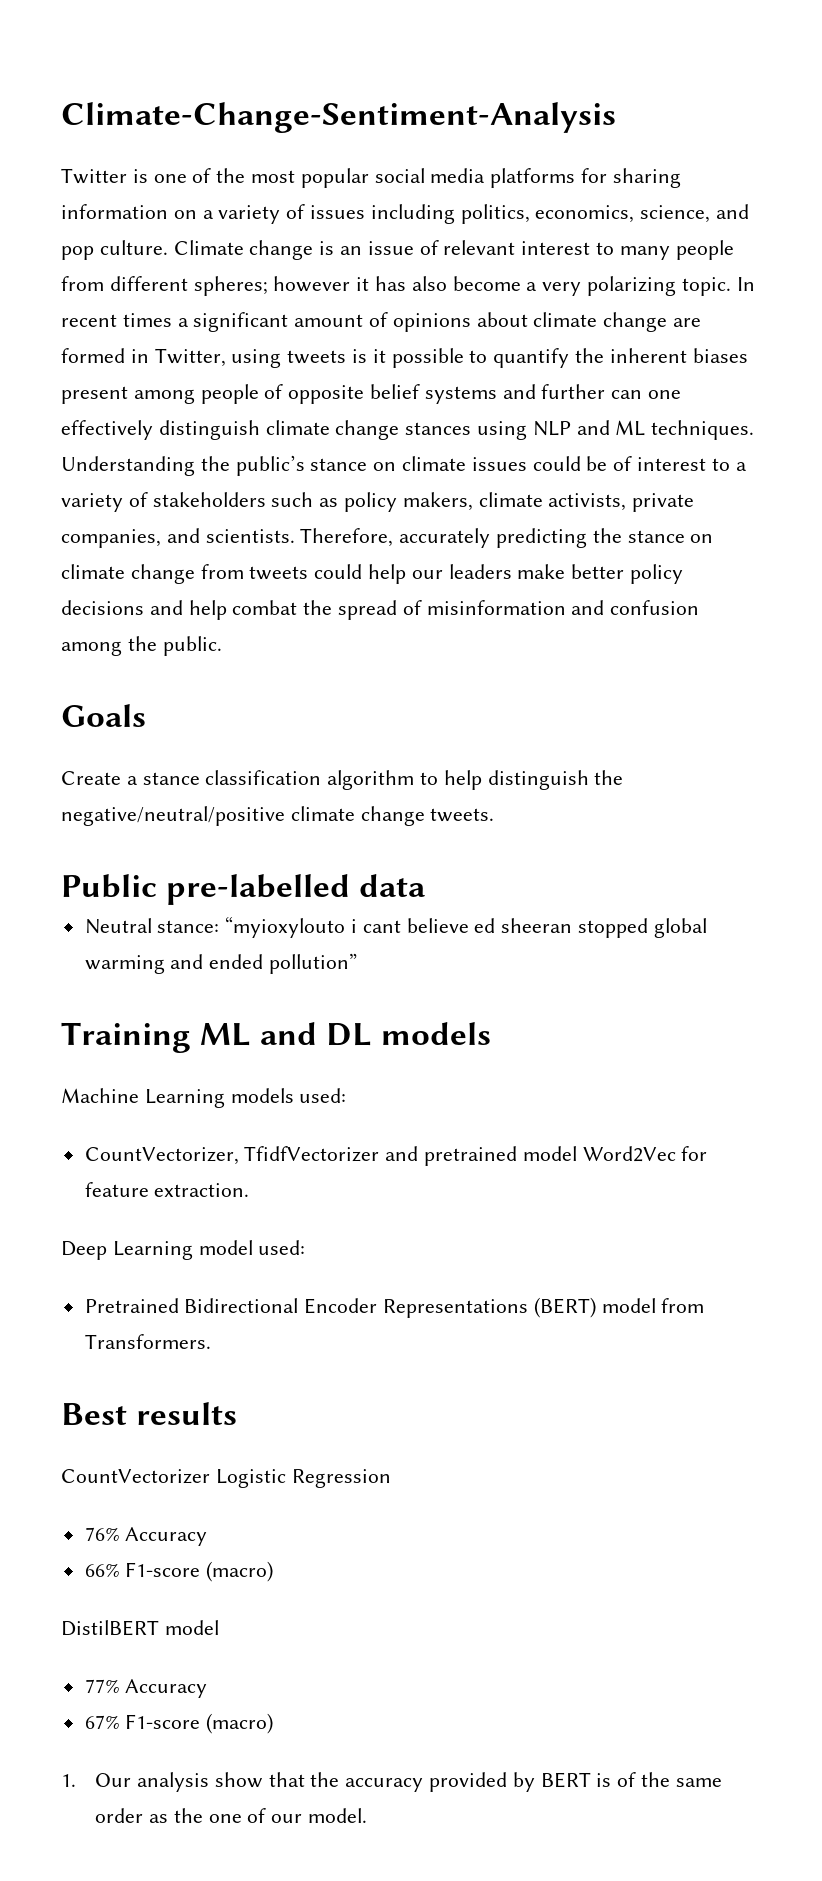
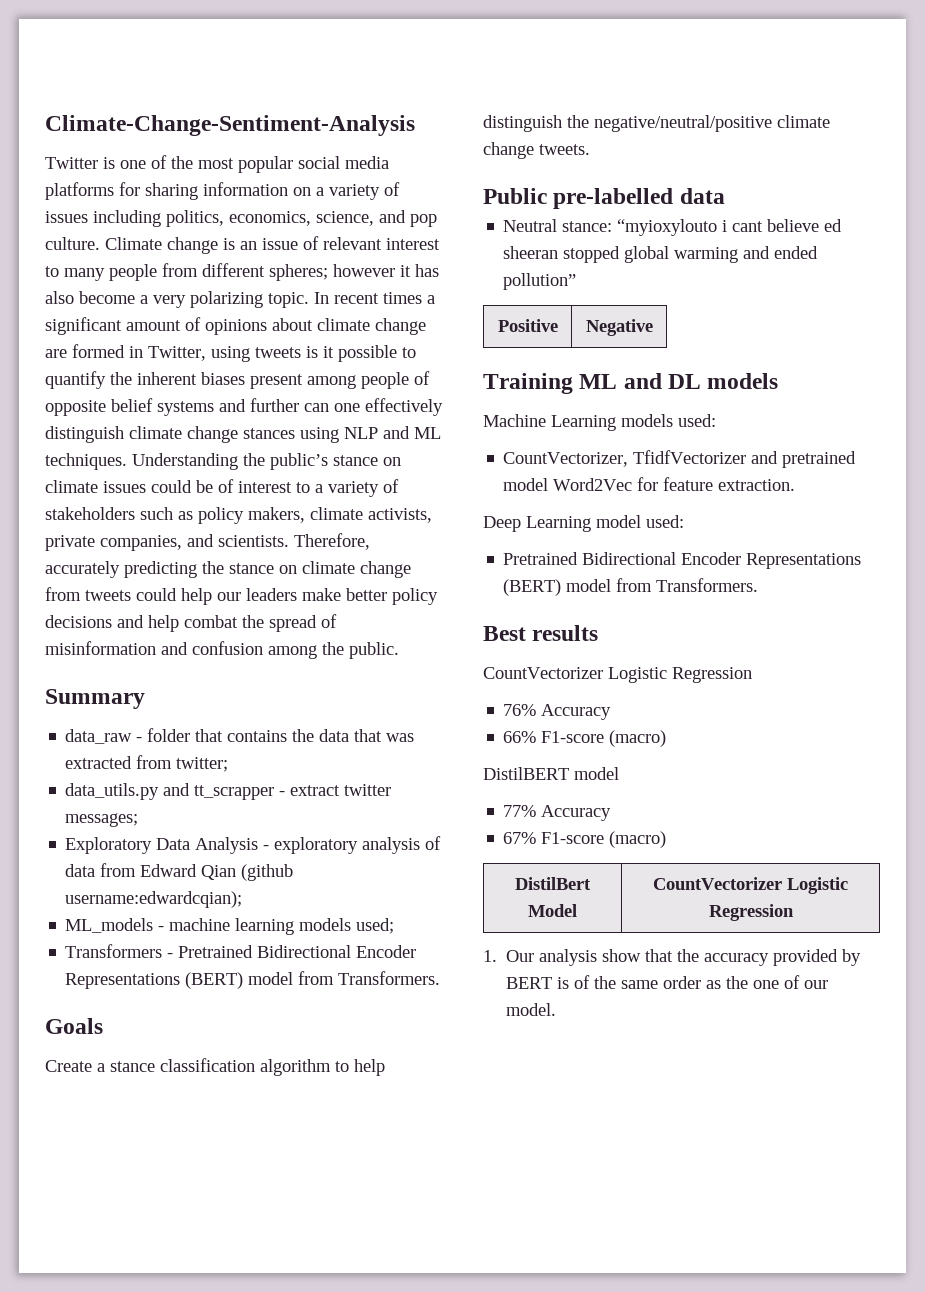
+ Summary
+ data_raw - folder that contains the data that was extracted from twitter;
+ data_utils.py and tt_scrapper - extract twitter messages;
+ Exploratory Data Analysis - exploratory analysis of data from Edward Qian (github username:edwardcqian);
+ ML_models - machine learning models used;
+ Transformers - Pretrained Bidirectional Encoder Representations (BERT) model from Transformers.
+ Positive | Negative
+ DistilBert Model | CountVectorizer Logistic Regression

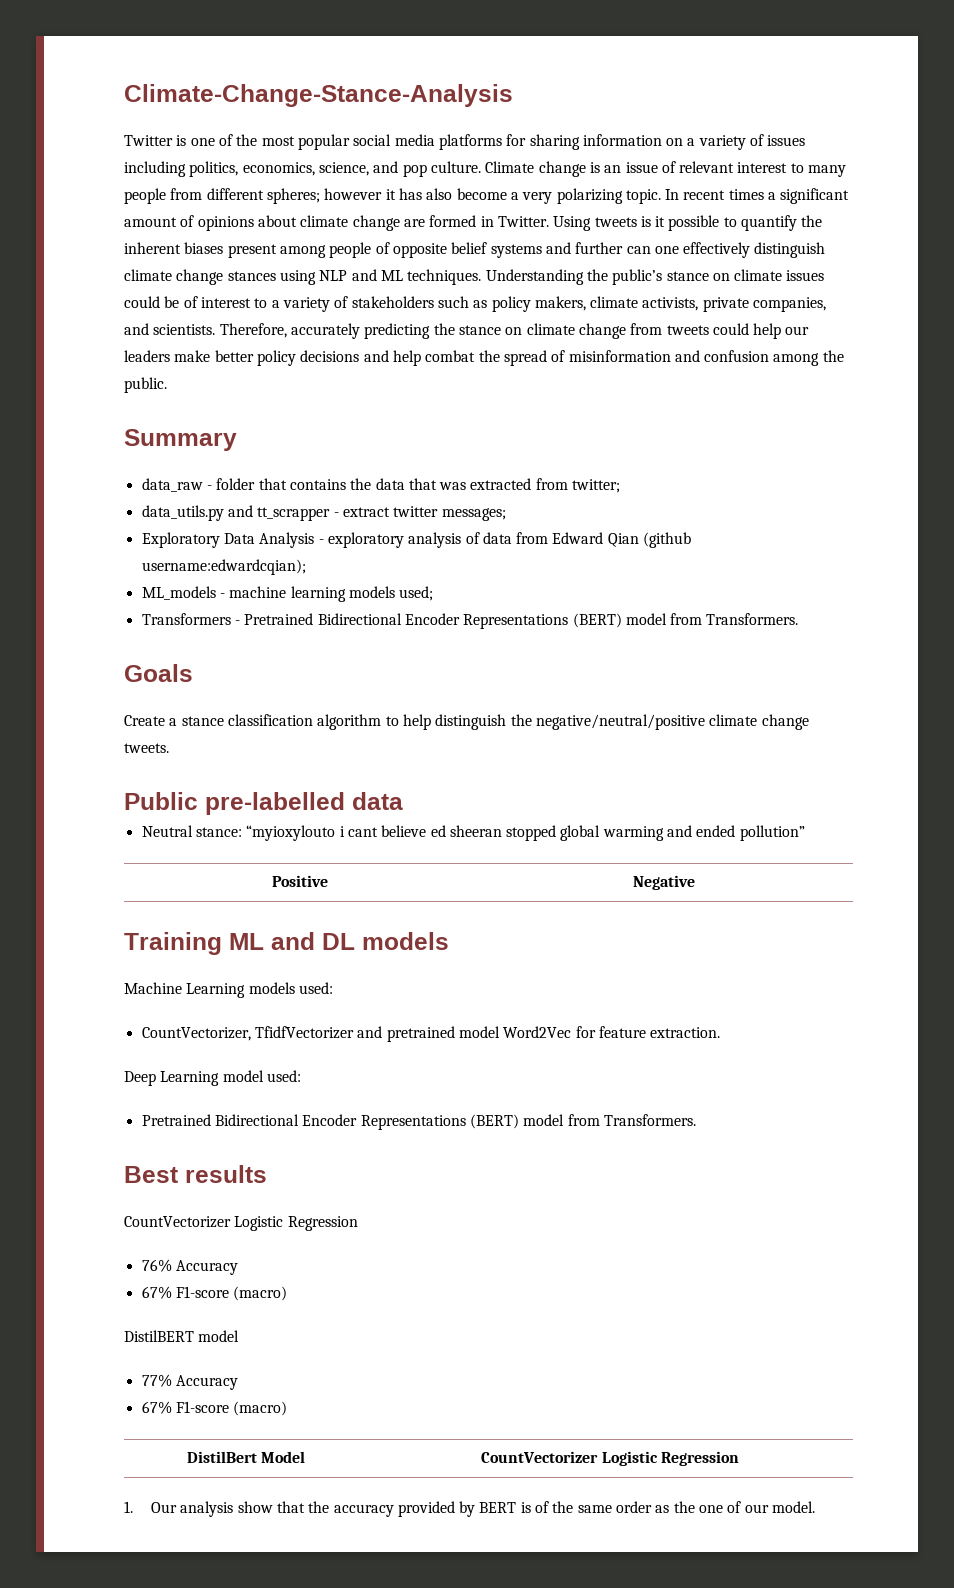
- Climate-Change-Sentiment-Analysis
+ Climate-Change-Stance-Analysis
- In recent times a significant amount of opinions about climate change are formed in Twitter, using tweets is it possible to quantify the inherent biases present among people of opposite belief systems and further can one effectively distinguish climate change stances using NLP and ML techniques.
+ In recent times a significant amount of opinions about climate change are formed in Twitter. Using tweets is it possible to quantify the inherent biases present among people of opposite belief systems and further can one effectively distinguish climate change stances using NLP and ML techniques.
  76% Accuracy
- 66% F1-score (macro)
+ 67% F1-score (macro)

